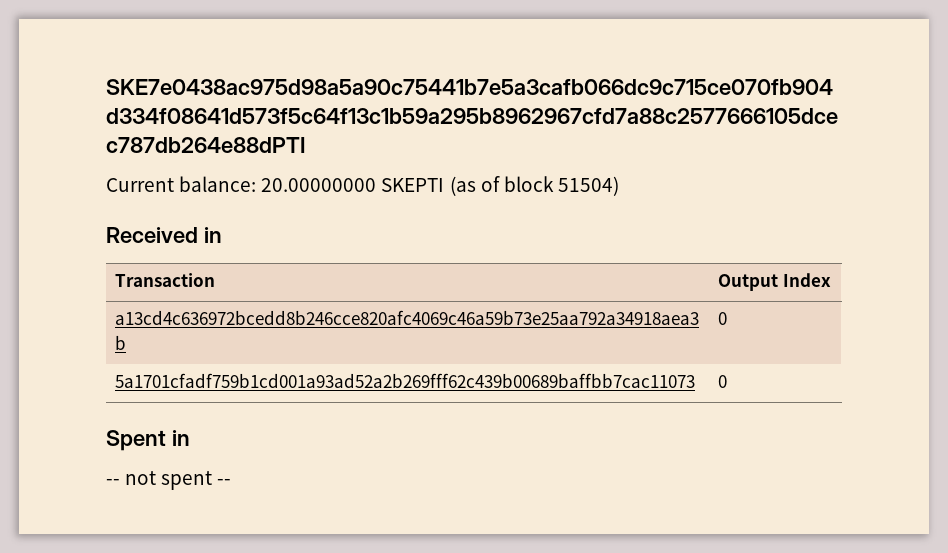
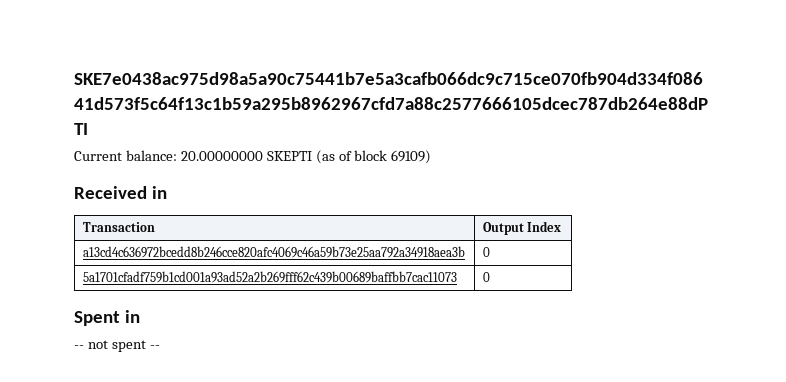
- Current balance: 20.00000000 SKEPTI (as of block 51504)
+ Current balance: 20.00000000 SKEPTI (as of block 69109)

